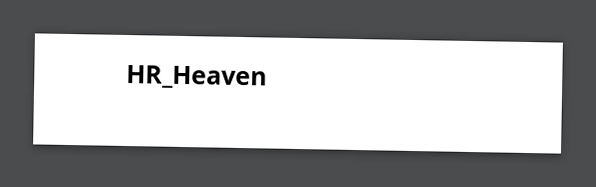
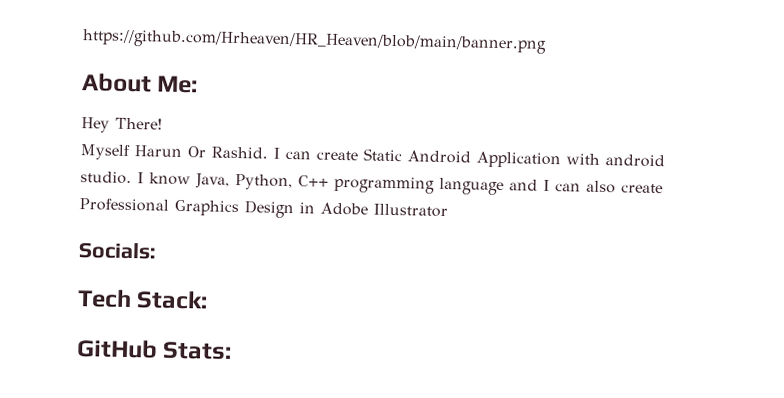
- HR_Heaven
+ https://github.com/Hrheaven/HR_Heaven/blob/main/banner.png
+ About Me:
+ Hey There!
+ Myself Harun Or Rashid. I can create Static Android Application with android studio. I know Java, Python, C++ programming language and I can also create Professional Graphics Design in Adobe Illustrator
+ Socials:
+ Tech Stack:
+ GitHub Stats:

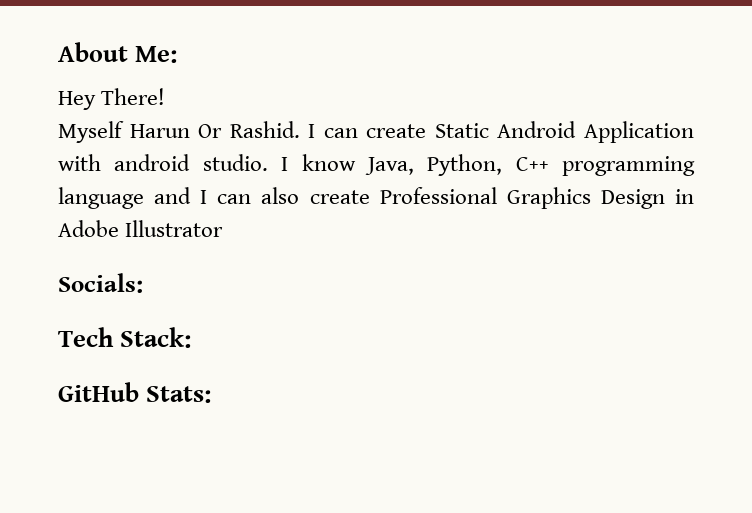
- https://github.com/Hrheaven/HR_Heaven/blob/main/banner.png

